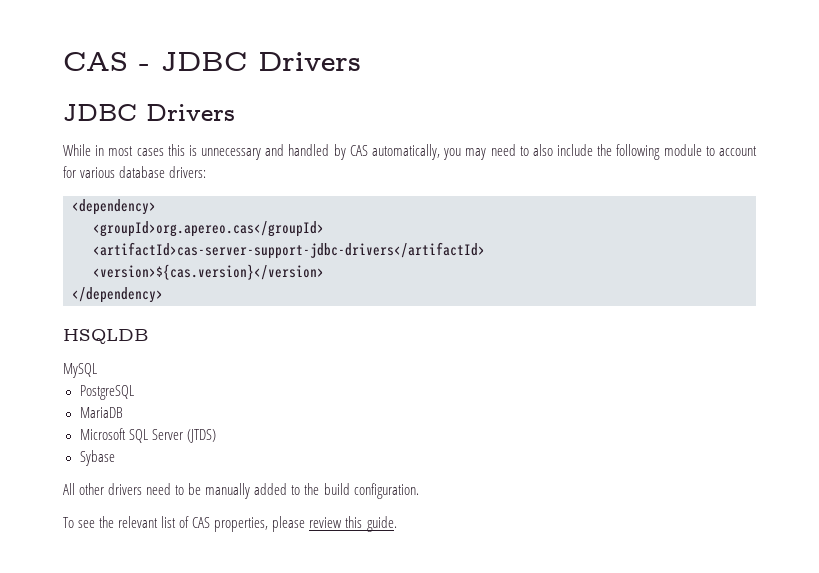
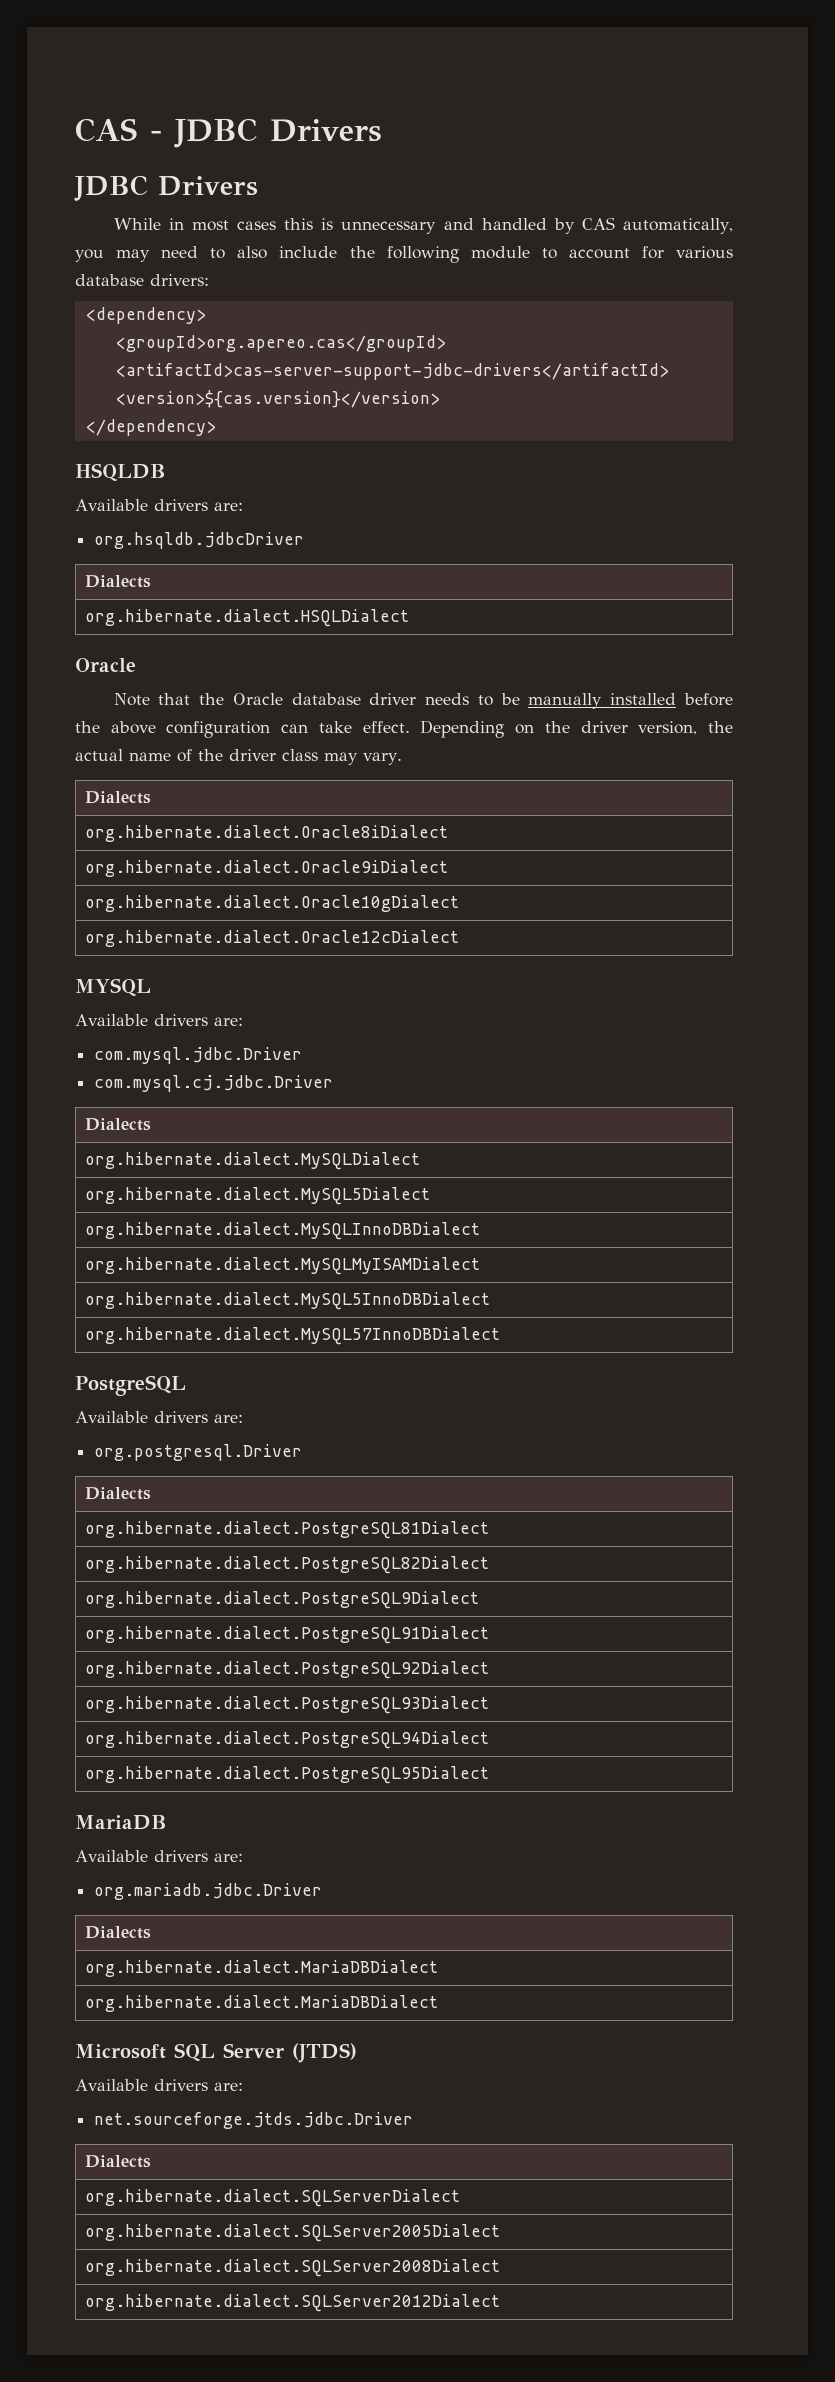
  HSQLDB
- MySQL
+ Available drivers are:
+ org.hsqldb.jdbcDriver
+ Dialects
+ org.hibernate.dialect.HSQLDialect
+ Oracle
+ Note that the Oracle database driver needs to be manually installed before the above configuration can take effect. Depending on the driver version, the actual name of the driver class may vary.
+ Dialects
+ org.hibernate.dialect.Oracle8iDialect
+ org.hibernate.dialect.Oracle9iDialect
+ org.hibernate.dialect.Oracle10gDialect
+ org.hibernate.dialect.Oracle12cDialect
+ MYSQL
+ Available drivers are:
+ com.mysql.jdbc.Driver
+ com.mysql.cj.jdbc.Driver
+ Dialects
+ org.hibernate.dialect.MySQLDialect
+ org.hibernate.dialect.MySQL5Dialect
+ org.hibernate.dialect.MySQLInnoDBDialect
+ org.hibernate.dialect.MySQLMyISAMDialect
+ org.hibernate.dialect.MySQL5InnoDBDialect
+ org.hibernate.dialect.MySQL57InnoDBDialect
  PostgreSQL
+ Available drivers are:
+ org.postgresql.Driver
+ Dialects
+ org.hibernate.dialect.PostgreSQL81Dialect
+ org.hibernate.dialect.PostgreSQL82Dialect
+ org.hibernate.dialect.PostgreSQL9Dialect
+ org.hibernate.dialect.PostgreSQL91Dialect
+ org.hibernate.dialect.PostgreSQL92Dialect
+ org.hibernate.dialect.PostgreSQL93Dialect
+ org.hibernate.dialect.PostgreSQL94Dialect
+ org.hibernate.dialect.PostgreSQL95Dialect
  MariaDB
+ Available drivers are:
+ org.mariadb.jdbc.Driver
+ Dialects
+ org.hibernate.dialect.MariaDBDialect
+ org.hibernate.dialect.MariaDBDialect
  Microsoft SQL Server (JTDS)
- Sybase
- All other drivers need to be manually added to the build configuration.
- To see the relevant list of CAS properties, please review this guide.
+ Available drivers are:
+ net.sourceforge.jtds.jdbc.Driver
+ Dialects
+ org.hibernate.dialect.SQLServerDialect
+ org.hibernate.dialect.SQLServer2005Dialect
+ org.hibernate.dialect.SQLServer2008Dialect
+ org.hibernate.dialect.SQLServer2012Dialect

